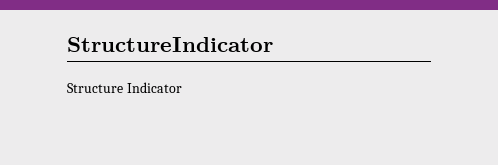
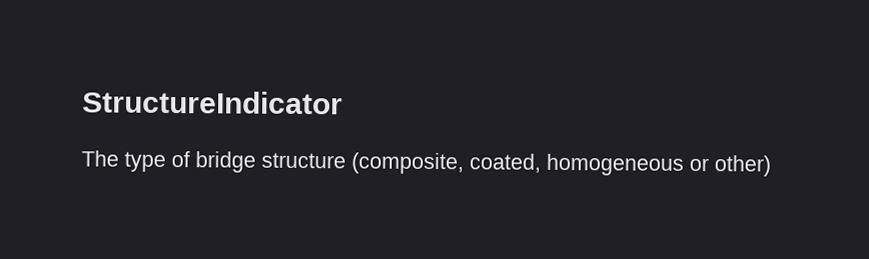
- Structure Indicator
+ The type of bridge structure (composite, coated, homogeneous or other)

